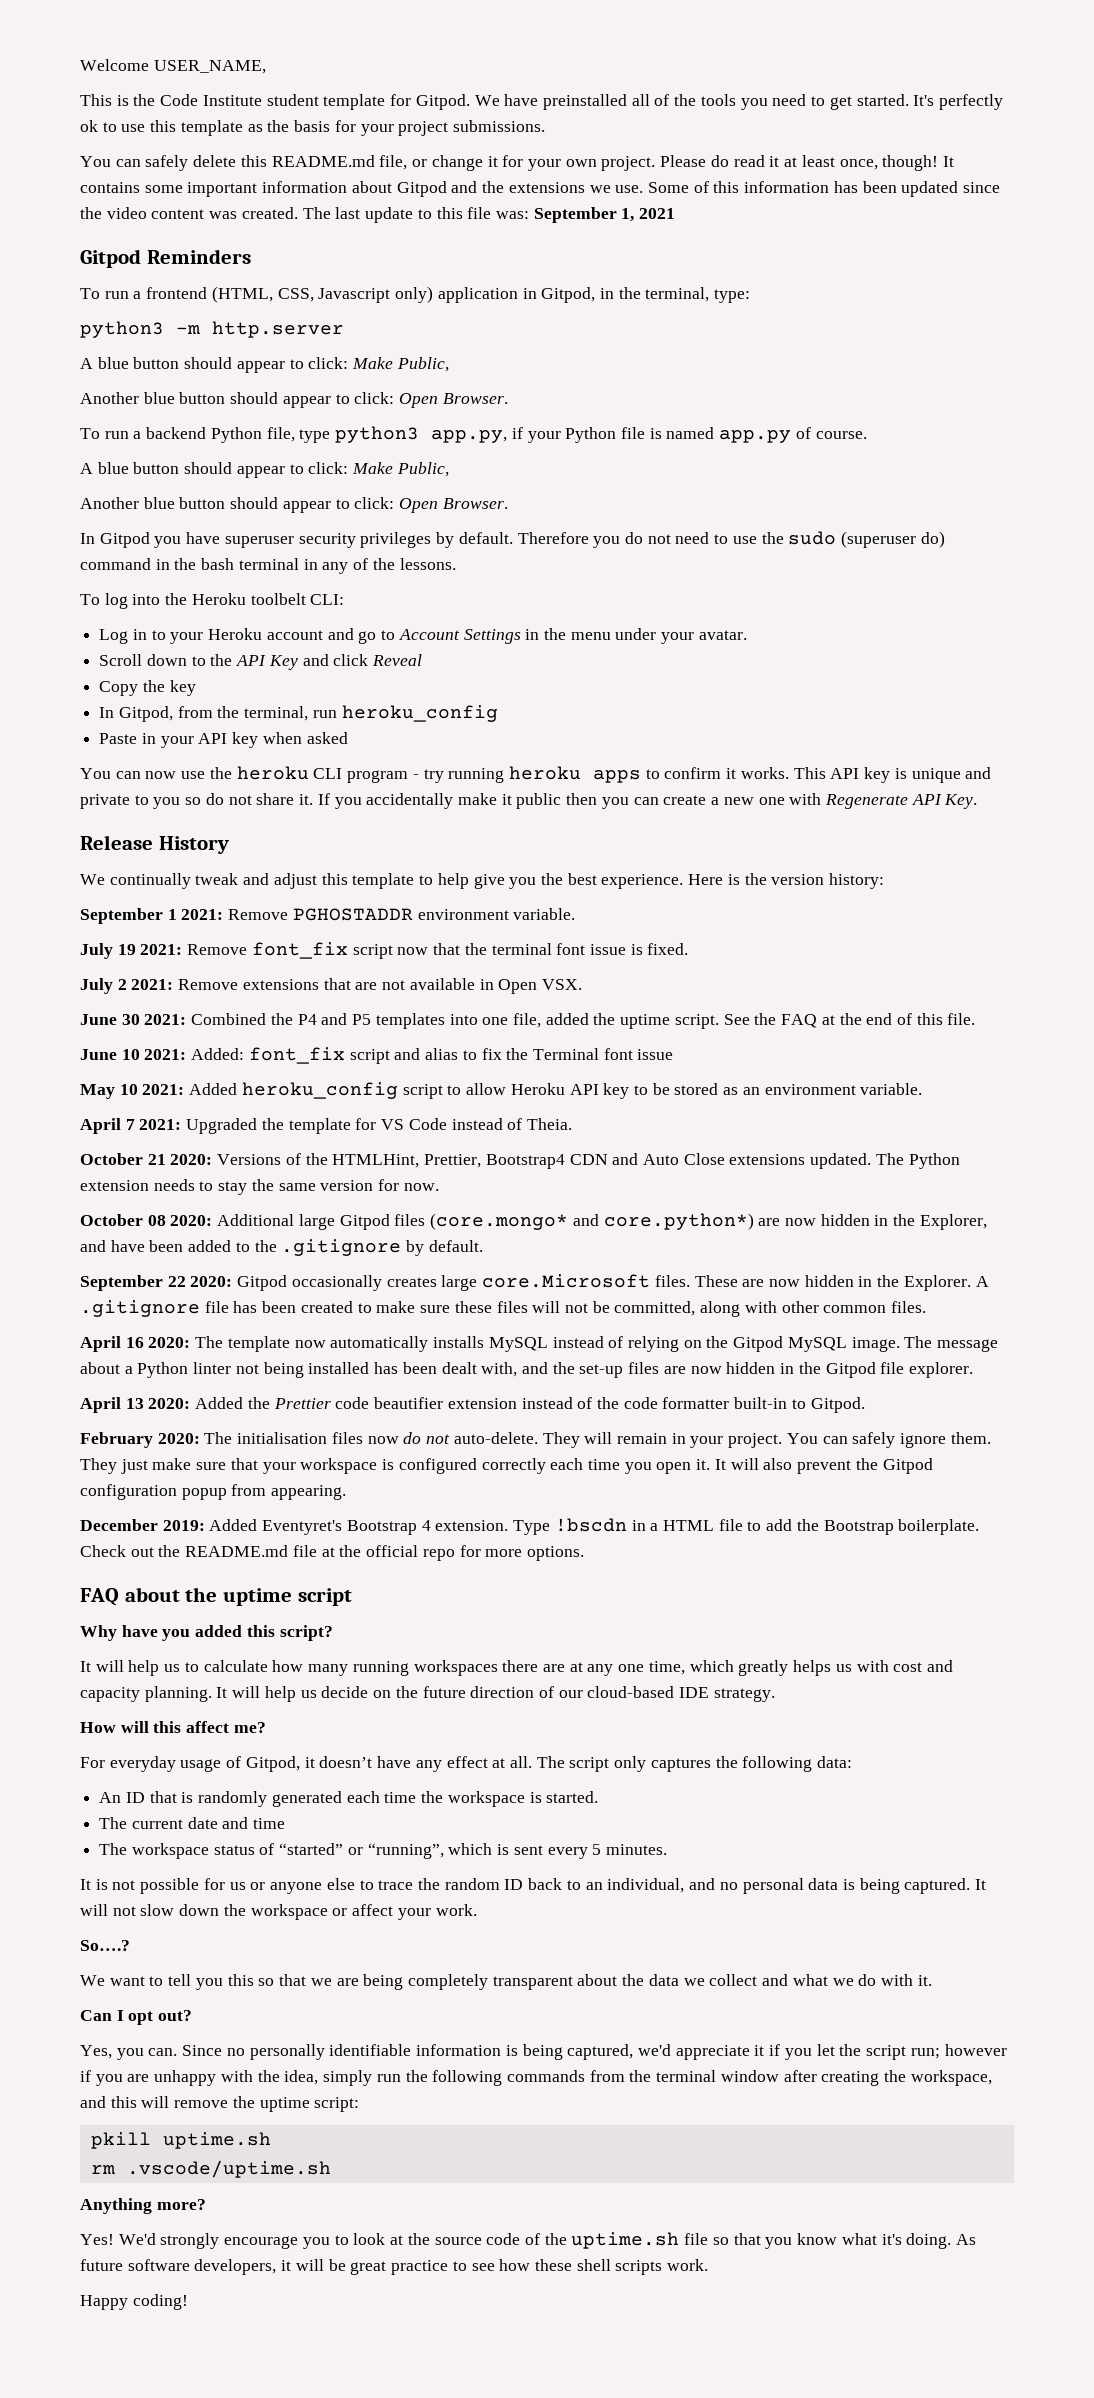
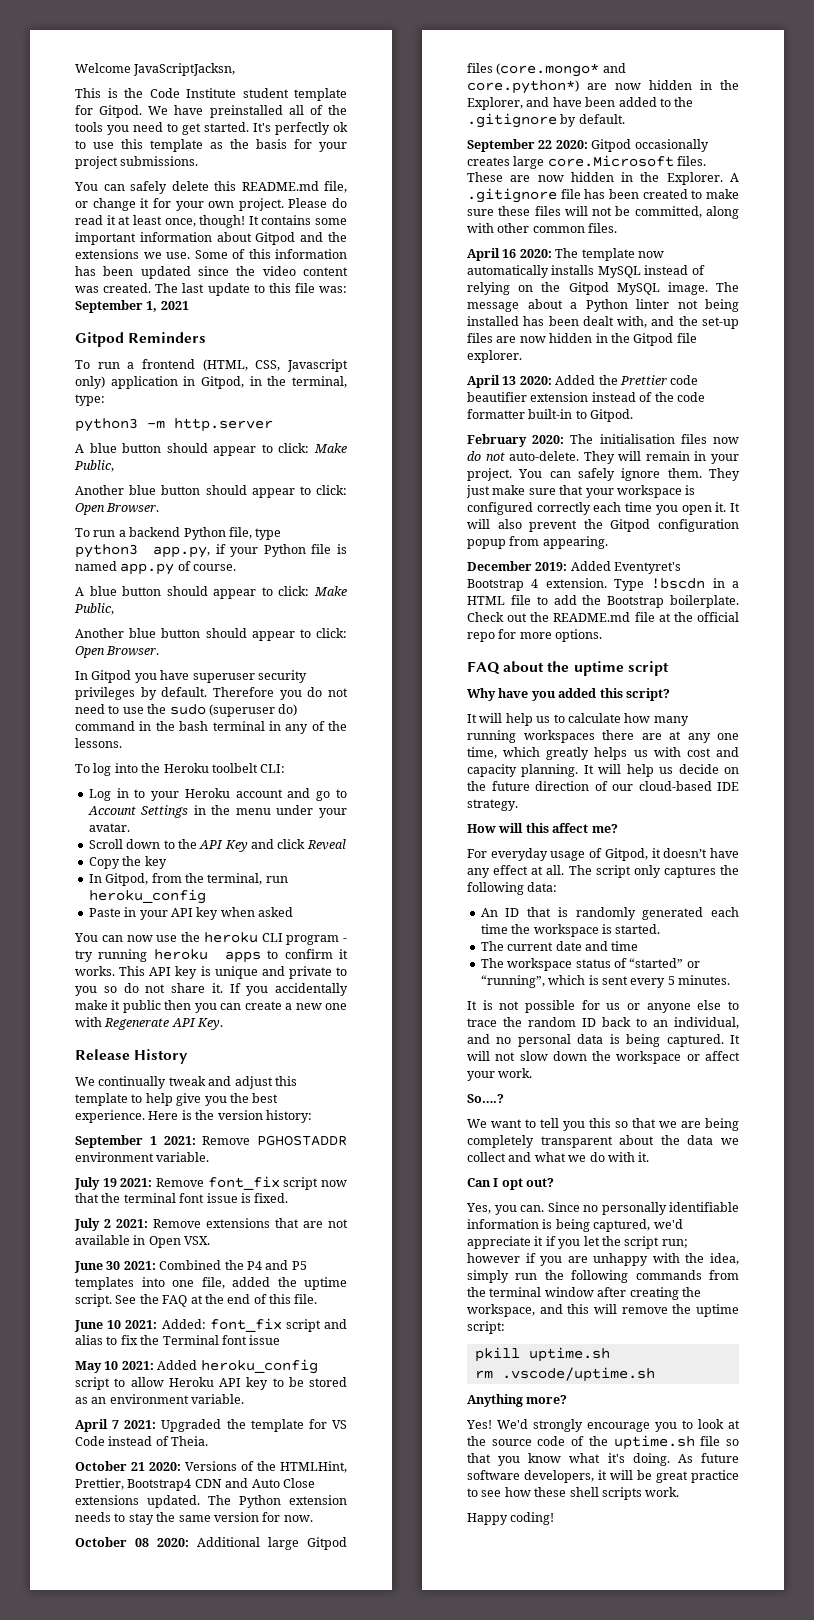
- Welcome USER_NAME,
+ Welcome JavaScriptJacksn,

